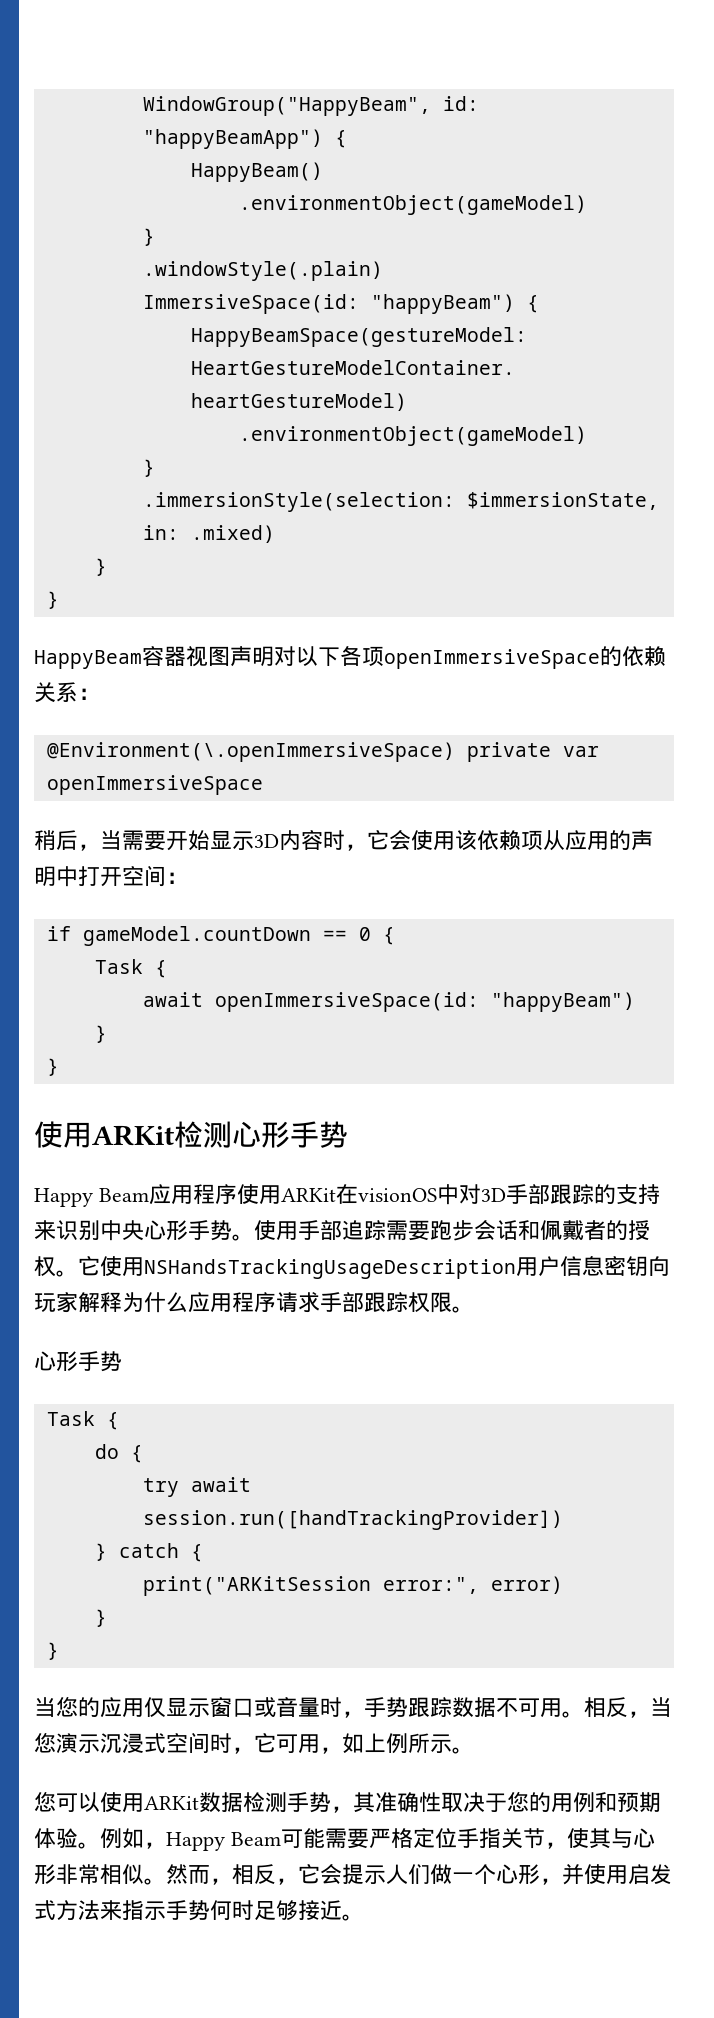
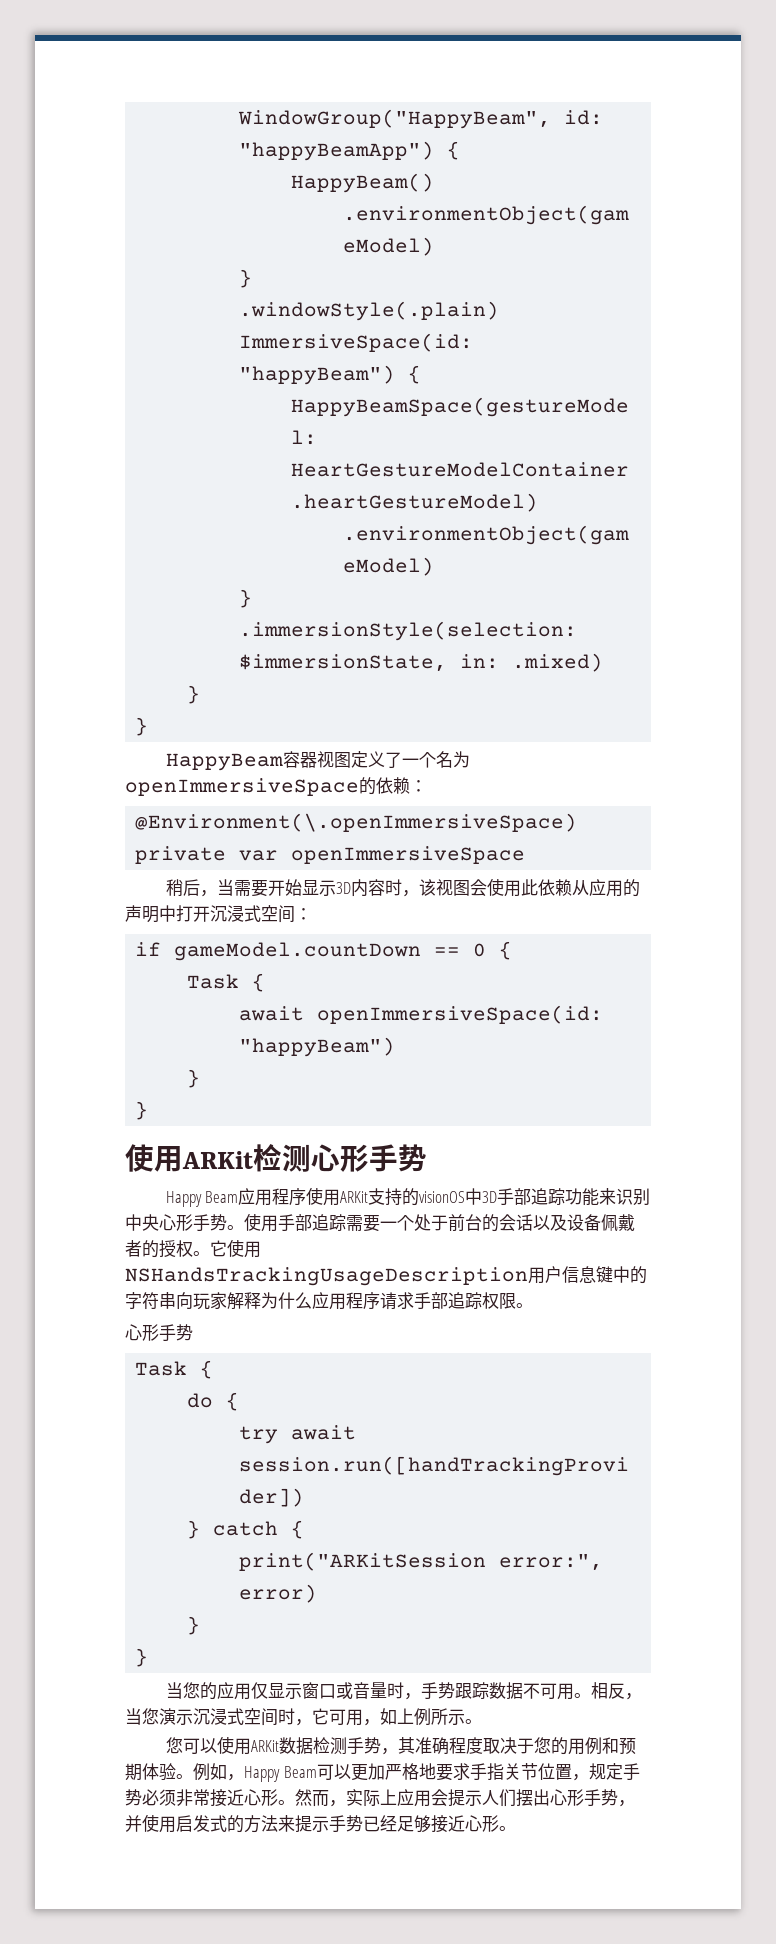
- HappyBeam容器视图声明对以下各项openImmersiveSpace的依赖关系：
+ HappyBeam容器视图定义了一个名为openImmersiveSpace的依赖：
- 稍后，当需要开始显示3D内容时，它会使用该依赖项从应用的声明中打开空间：
+ 稍后，当需要开始显示3D内容时，该视图会使用此依赖从应用的声明中打开沉浸式空间：
- Happy Beam应用程序使用ARKit在visionOS中对3D手部跟踪的支持来识别中央心形手势。
+ Happy Beam应用程序使用ARKit支持的visionOS中3D手部追踪功能来识别中央心形手势。
- 使用手部追踪需要跑步会话和佩戴者的授权。
+ 使用手部追踪需要一个处于前台的会话以及设备佩戴者的授权。
- 它使用NSHandsTrackingUsageDescription用户信息密钥向玩家解释为什么应用程序请求手部跟踪权限。
+ 它使用NSHandsTrackingUsageDescription用户信息键中的字符串向玩家解释为什么应用程序请求手部追踪权限。
- 您可以使用ARKit数据检测手势，其准确性取决于您的用例和预期体验。
+ 您可以使用ARKit数据检测手势，其准确程度取决于您的用例和预期体验。
- 例如，Happy Beam可能需要严格定位手指关节，使其与心形非常相似。然而，相反，它会提示人们做一个心形，并使用启发式方法来指示手势何时足够接近。
+ 例如，Happy Beam可以更加严格地要求手指关节位置，规定手势必须非常接近心形。然而，实际上应用会提示人们摆出心形手势，并使用启发式的方法来提示手势已经足够接近心形。

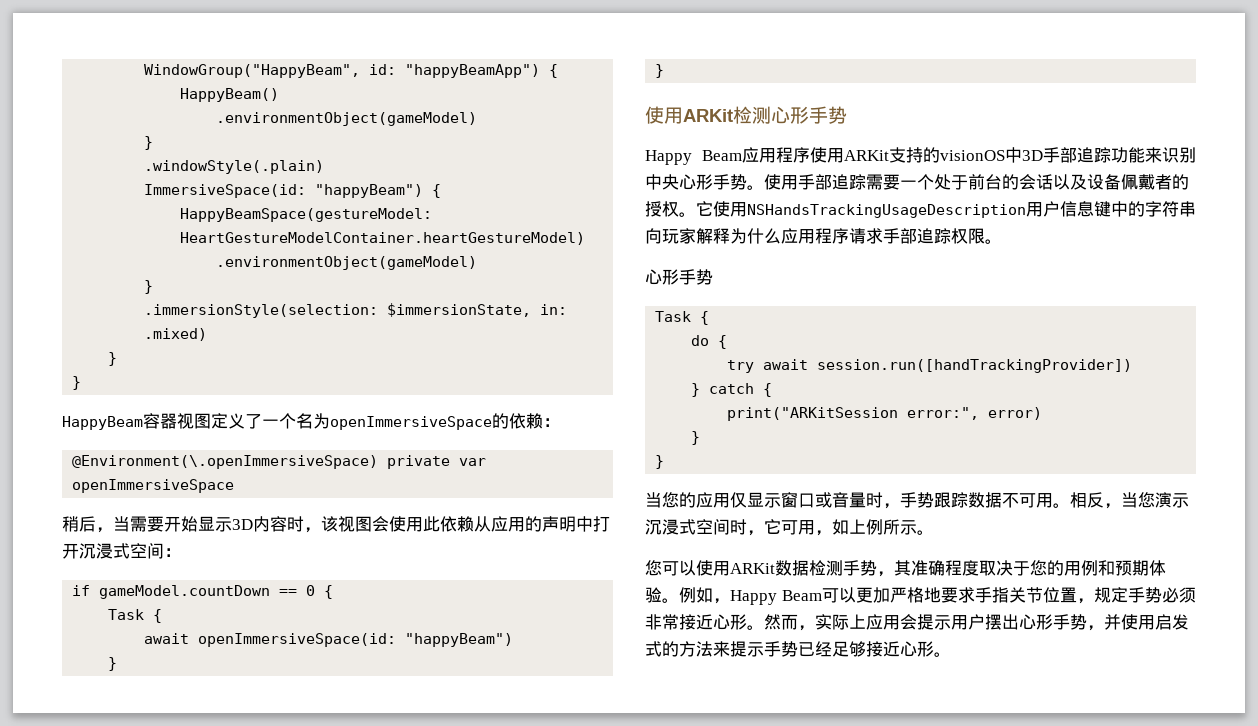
- 然而，实际上应用会提示人们摆出心形手势，并使用启发式的方法来提示手势已经足够接近心形。
+ 然而，实际上应用会提示用户摆出心形手势，并使用启发式的方法来提示手势已经足够接近心形。

